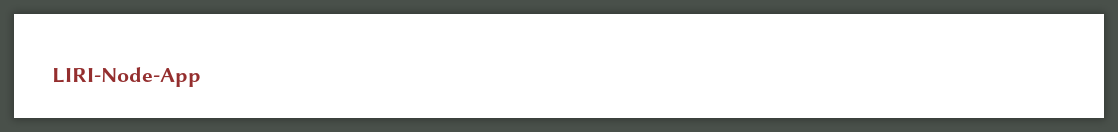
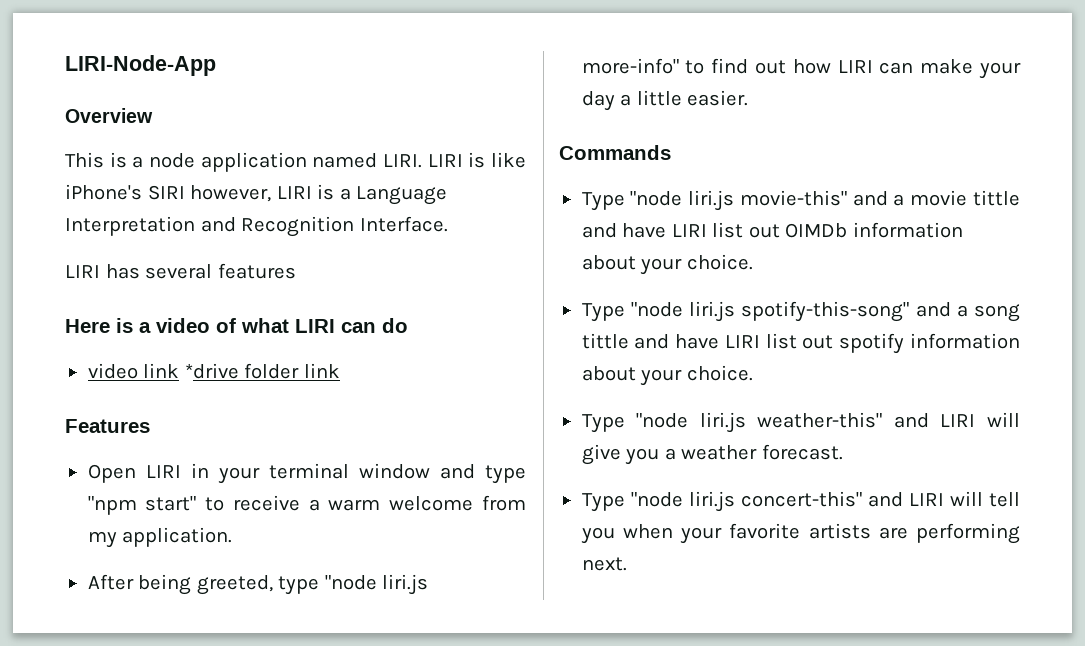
+ Overview
+ This is a node application named LIRI. LIRI is like iPhone's SIRI however, LIRI is a Language Interpretation and Recognition Interface.
+ LIRI has several features
+ Here is a video of what LIRI can do
+ video link *drive folder link
+ Features
+ Open LIRI in your terminal window and type "npm start" to receive a warm welcome from my application.
+ After being greeted, type "node liri.js more-info" to find out how LIRI can make your day a little easier.
+ Commands
+ Type "node liri.js movie-this" and a movie tittle and have LIRI list out OIMDb information about your choice.
+ Type "node liri.js spotify-this-song" and a song tittle and have LIRI list out spotify information about your choice.
+ Type "node liri.js weather-this" and LIRI will give you a weather forecast.
+ Type "node liri.js concert-this" and LIRI will tell you when your favorite artists are performing next.

